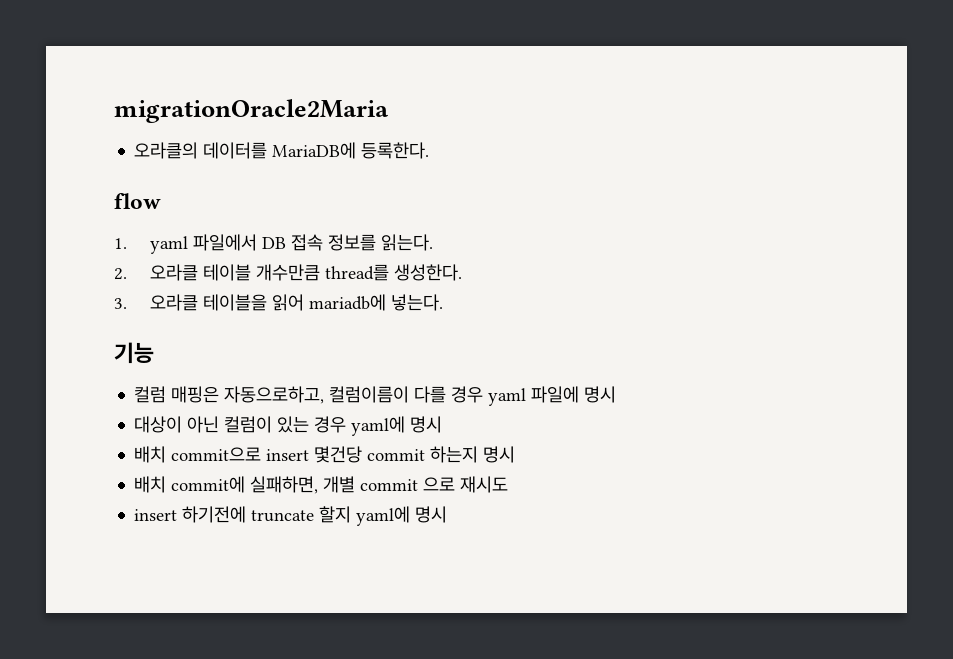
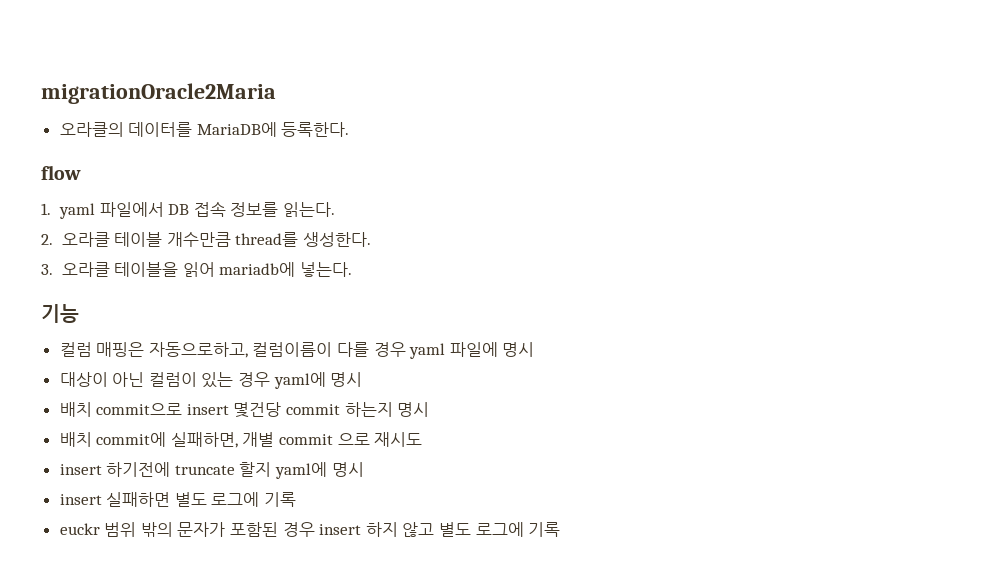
+ insert 실패하면 별도 로그에 기록
+ euckr 범위 밖의 문자가 포함된 경우 insert 하지 않고 별도 로그에 기록

